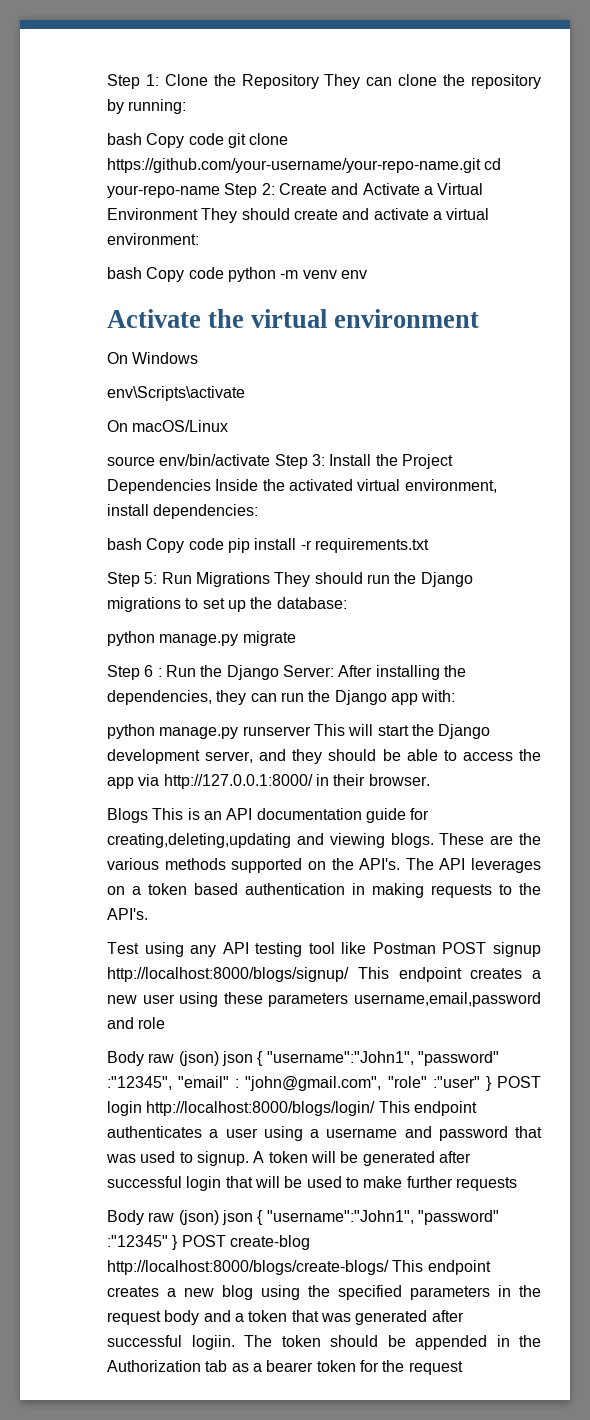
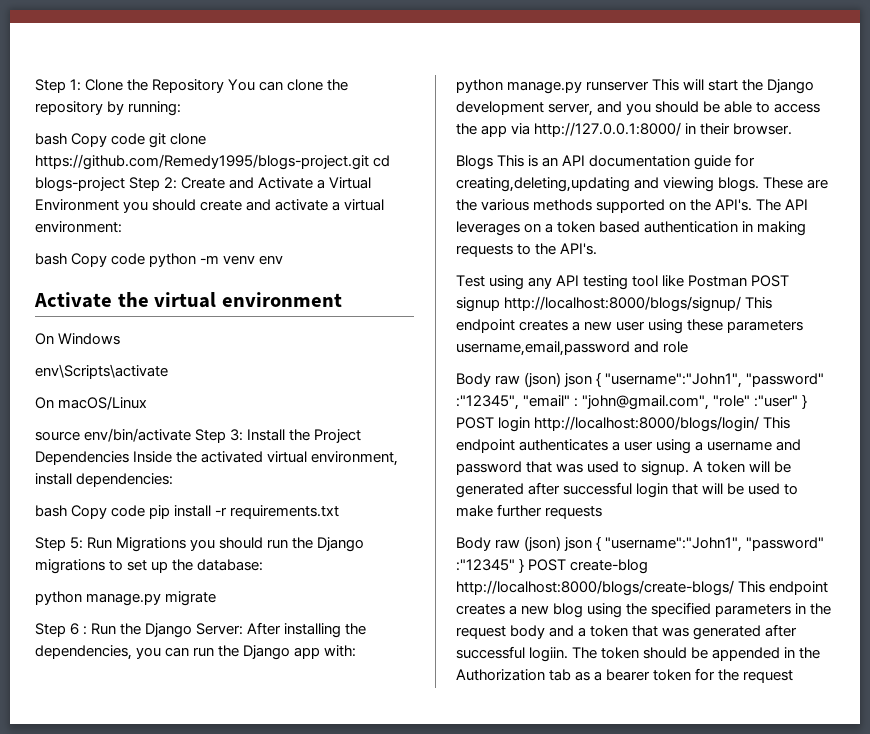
- Step 1: Clone the Repository They can clone the repository by running:
+ Step 1: Clone the Repository You can clone the repository by running:
- bash Copy code git clone https://github.com/your-username/your-repo-name.git cd your-repo-name Step 2: Create and Activate a Virtual Environment They should create and activate a virtual environment:
+ bash Copy code git clone https://github.com/Remedy1995/blogs-project.git cd blogs-project Step 2: Create and Activate a Virtual Environment you should create and activate a virtual environment:
- Step 5: Run Migrations They should run the Django migrations to set up the database:
+ Step 5: Run Migrations you should run the Django migrations to set up the database:
- Step 6 : Run the Django Server: After installing the dependencies, they can run the Django app with:
+ Step 6 : Run the Django Server: After installing the dependencies, you can run the Django app with:
- python manage.py runserver This will start the Django development server, and they should be able to access the app via http://127.0.0.1:8000/ in their browser.
+ python manage.py runserver This will start the Django development server, and you should be able to access the app via http://127.0.0.1:8000/ in their browser.

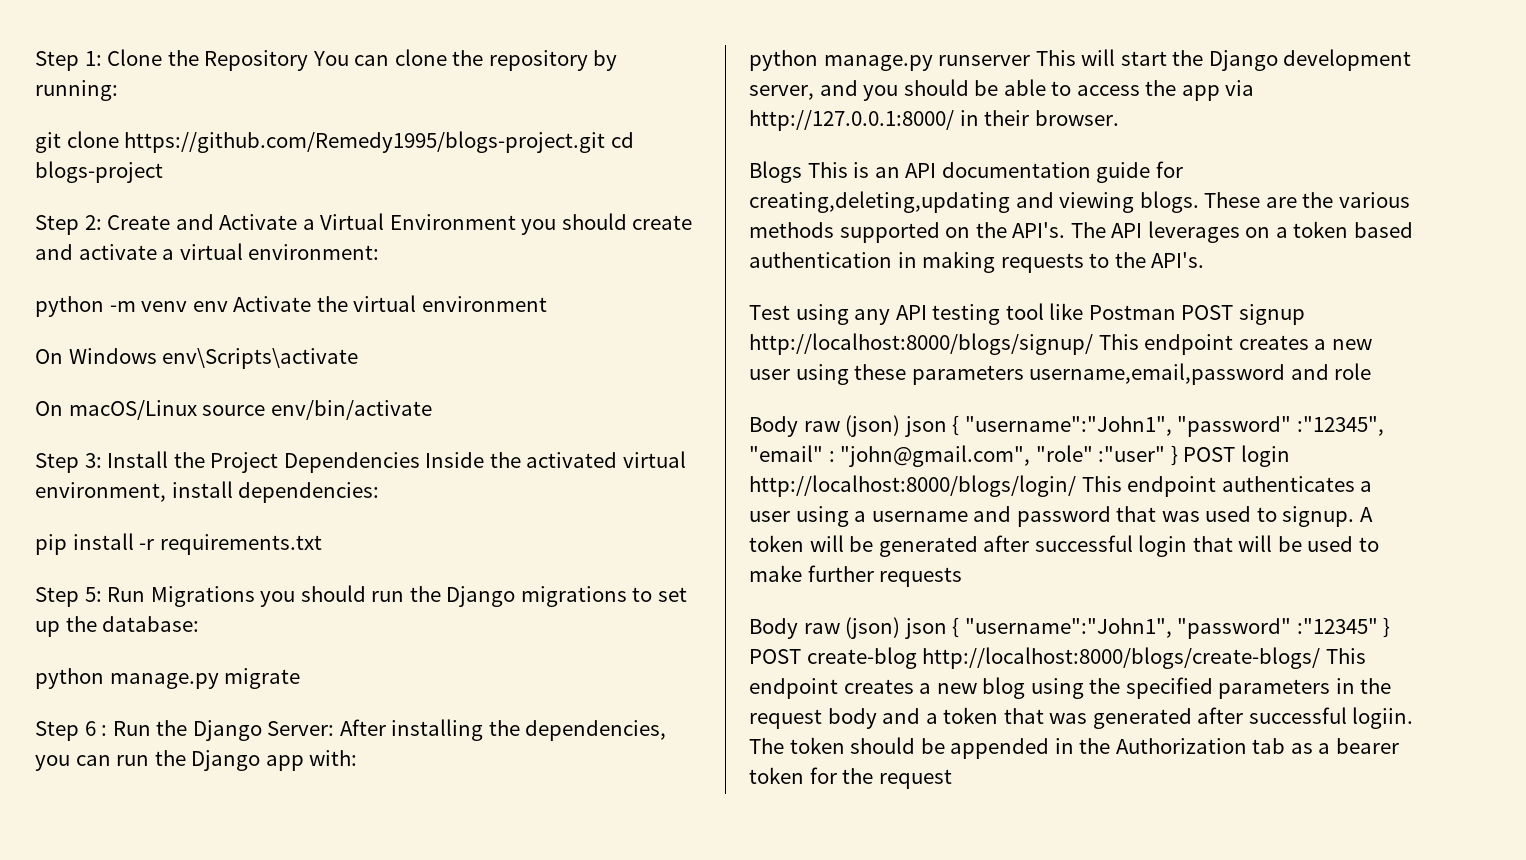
- bash Copy code git clone https://github.com/Remedy1995/blogs-project.git cd blogs-project Step 2: Create and Activate a Virtual Environment you should create and activate a virtual environment:
+ git clone https://github.com/Remedy1995/blogs-project.git cd blogs-project
+ Step 2: Create and Activate a Virtual Environment you should create and activate a virtual environment:
- bash Copy code python -m venv env
- Activate the virtual environment
+ python -m venv env Activate the virtual environment
- On Windows
- env\Scripts\activate
+ On Windows env\Scripts\activate
- On macOS/Linux
- source env/bin/activate Step 3: Install the Project Dependencies Inside the activated virtual environment, install dependencies:
+ On macOS/Linux source env/bin/activate
+ Step 3: Install the Project Dependencies Inside the activated virtual environment, install dependencies:
- bash Copy code pip install -r requirements.txt
+ pip install -r requirements.txt

